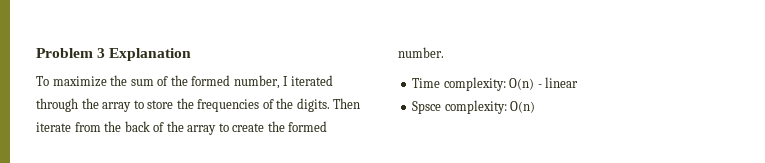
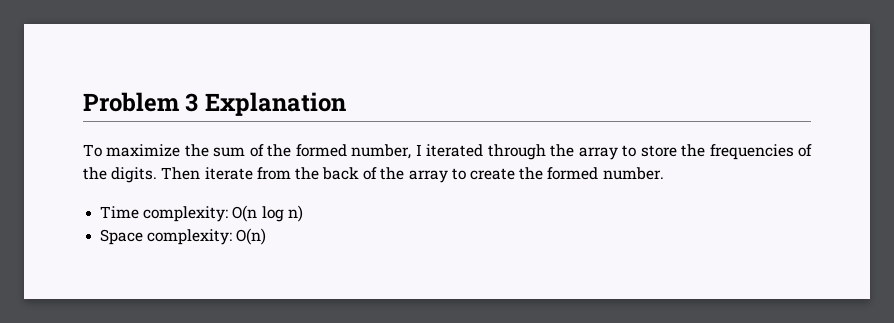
- Time complexity: O(n) - linear
- Spsce complexity: O(n)
+ Time complexity: O(n log n)
+ Space complexity: O(n)

